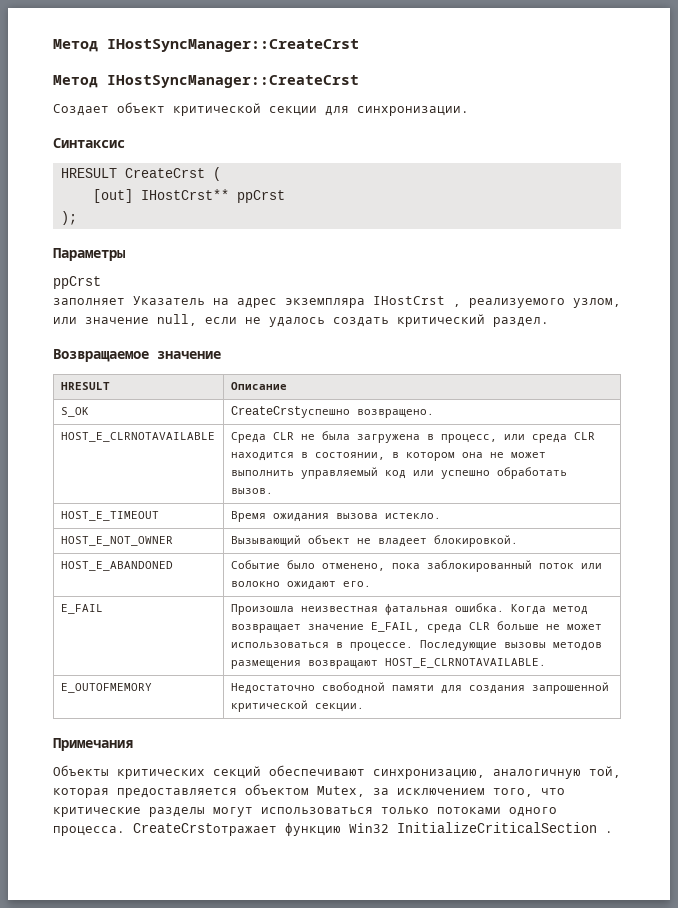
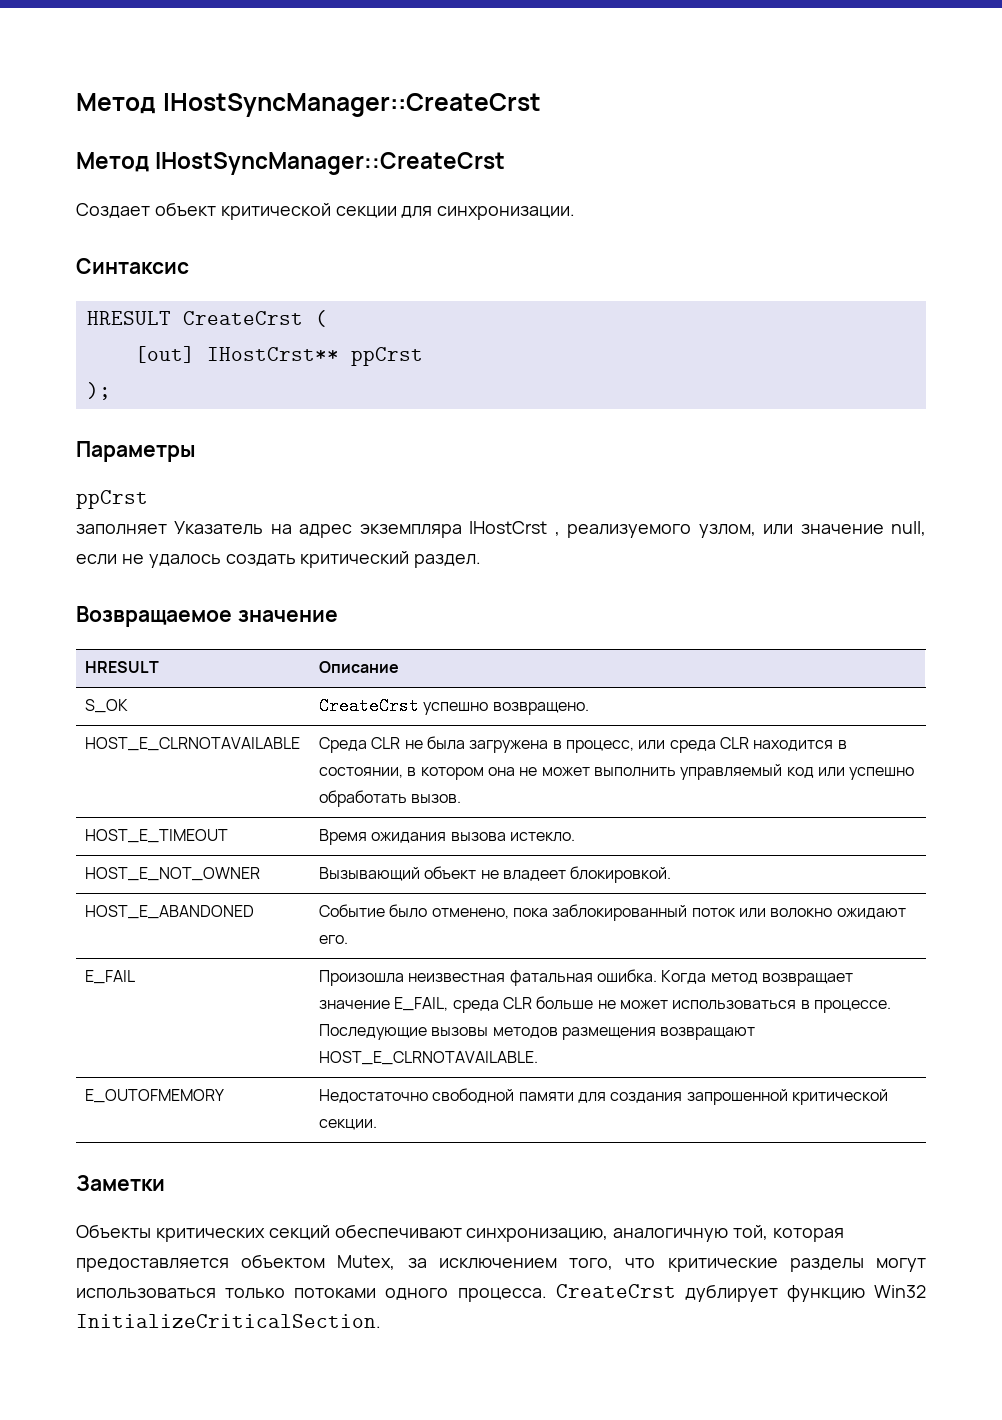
- S_OK | CreateCrstуспешно возвращено.
+ S_OK | CreateCrst успешно возвращено.
- Примечания
+ Заметки
- CreateCrstотражает функцию Win32 InitializeCriticalSection .
+ CreateCrst дублирует функцию Win32 InitializeCriticalSection.

